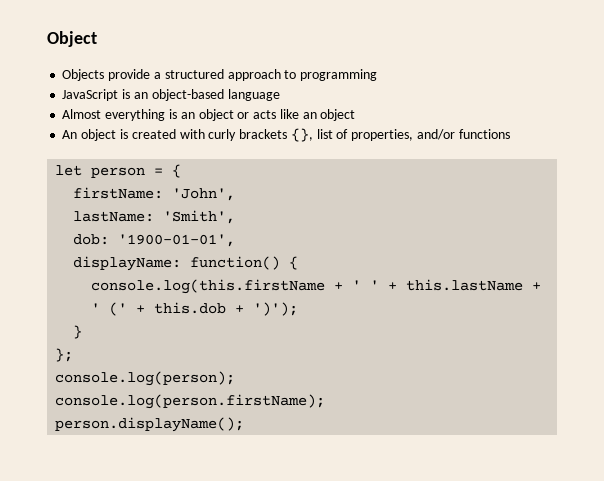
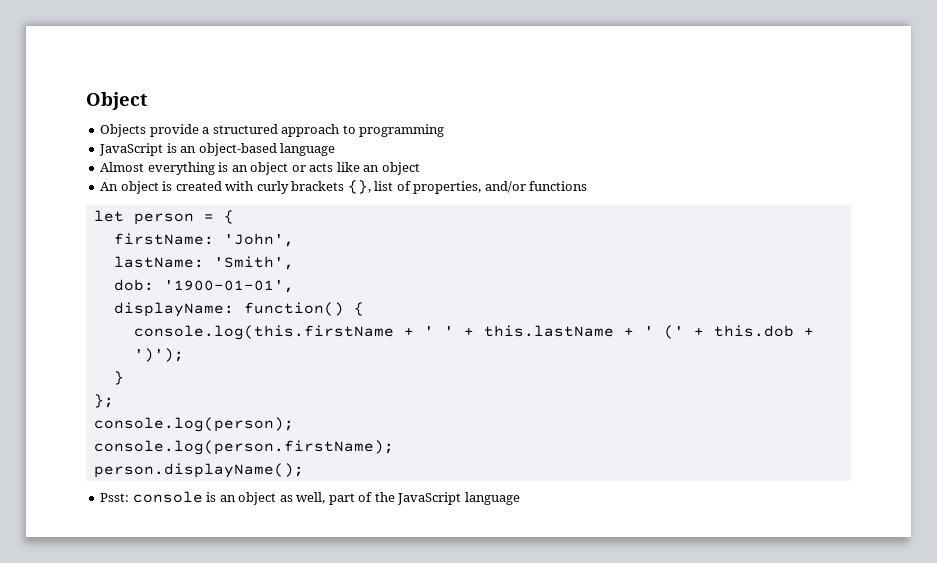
+ Psst: console is an object as well, part of the JavaScript language

